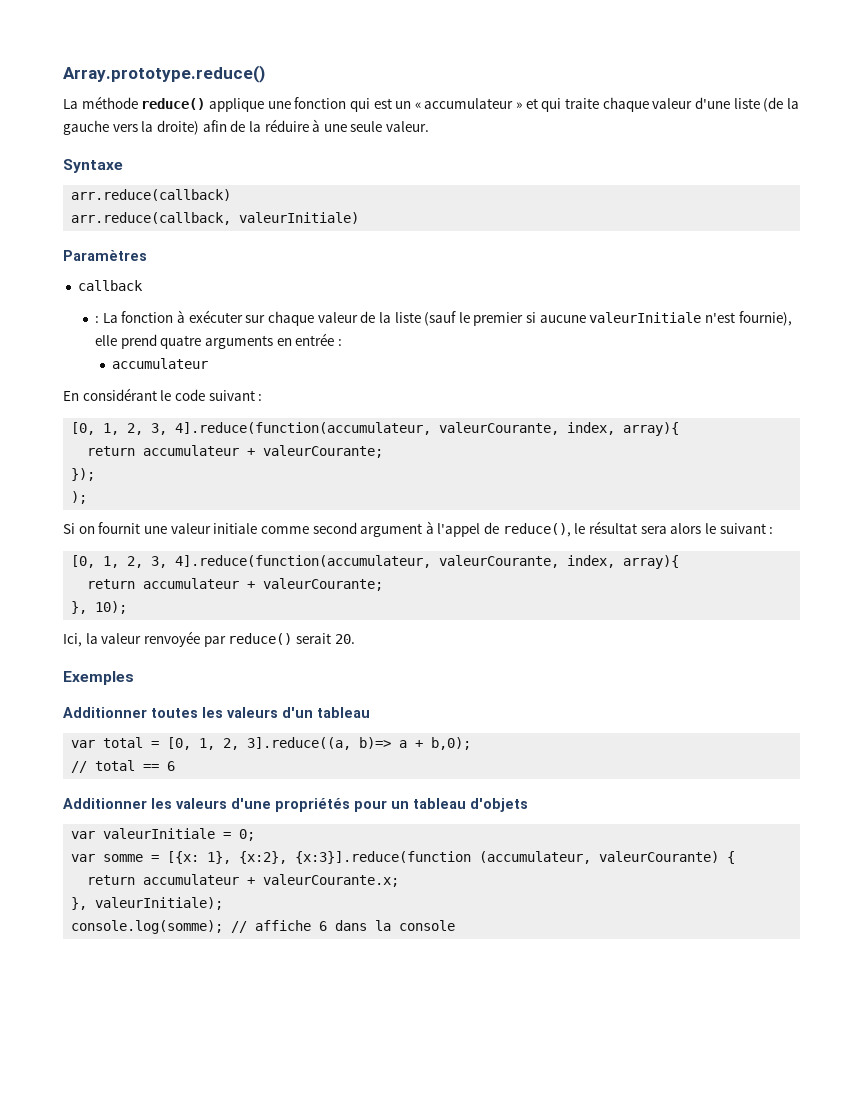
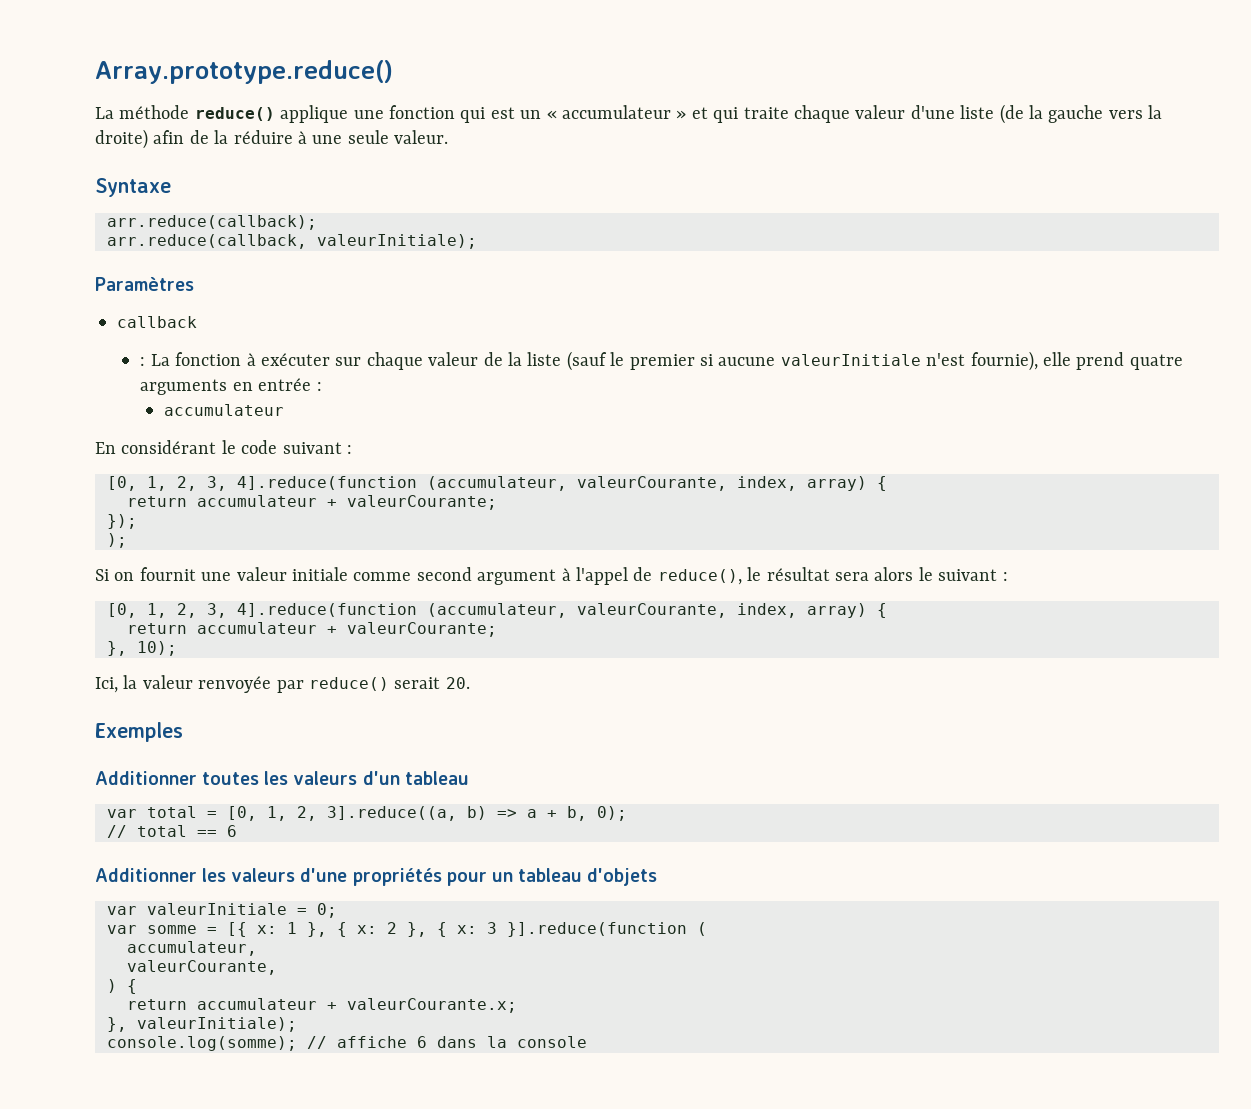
- arr.reduce(callback)
+ arr.reduce(callback);
- arr.reduce(callback, valeurInitiale)
+ arr.reduce(callback, valeurInitiale);
  En considérant le code suivant :
- [0, 1, 2, 3, 4].reduce(function(accumulateur, valeurCourante, index, array){
+ [0, 1, 2, 3, 4].reduce(function (accumulateur, valeurCourante, index, array) {
  Si on fournit une valeur initiale comme second argument à l'appel de reduce(), le résultat sera alors le suivant :
- [0, 1, 2, 3, 4].reduce(function(accumulateur, valeurCourante, index, array){
+ [0, 1, 2, 3, 4].reduce(function (accumulateur, valeurCourante, index, array) {
- var total = [0, 1, 2, 3].reduce((a, b)=> a + b,0);
+ var total = [0, 1, 2, 3].reduce((a, b) => a + b, 0);
- var somme = [{x: 1}, {x:2}, {x:3}].reduce(function (accumulateur, valeurCourante) {
+ var somme = [{ x: 1 }, { x: 2 }, { x: 3 }].reduce(function (
+ accumulateur,
+ valeurCourante,
+ ) {

